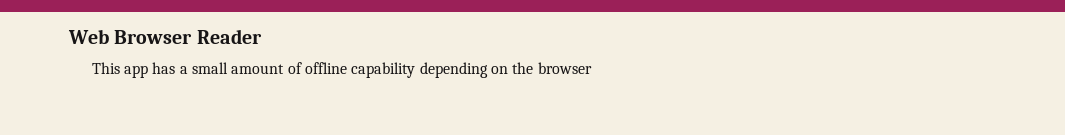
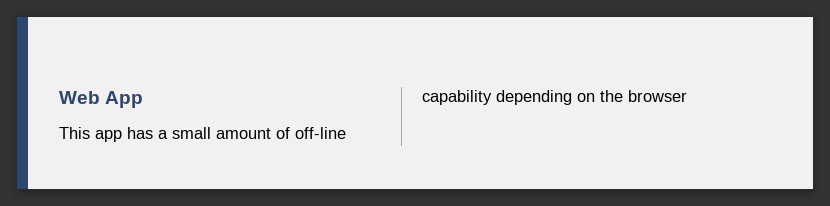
- Web Browser Reader
+ Web App
- This app has a small amount of offline capability depending on the browser
+ This app has a small amount of off-line capability depending on the browser

